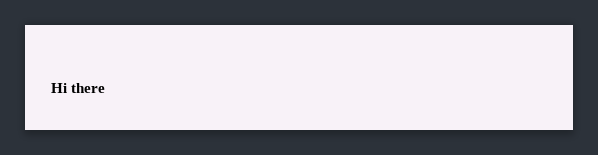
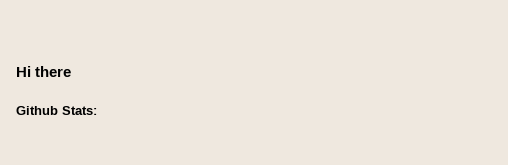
+ Github Stats:

